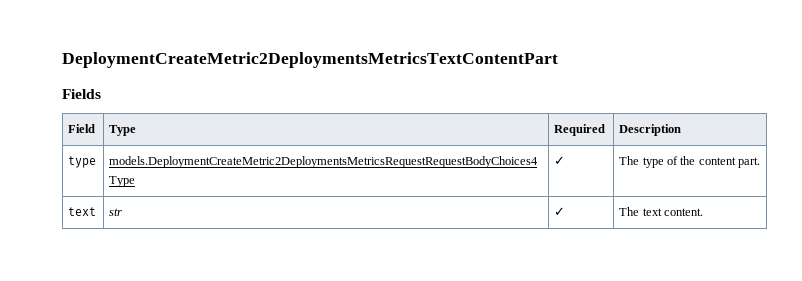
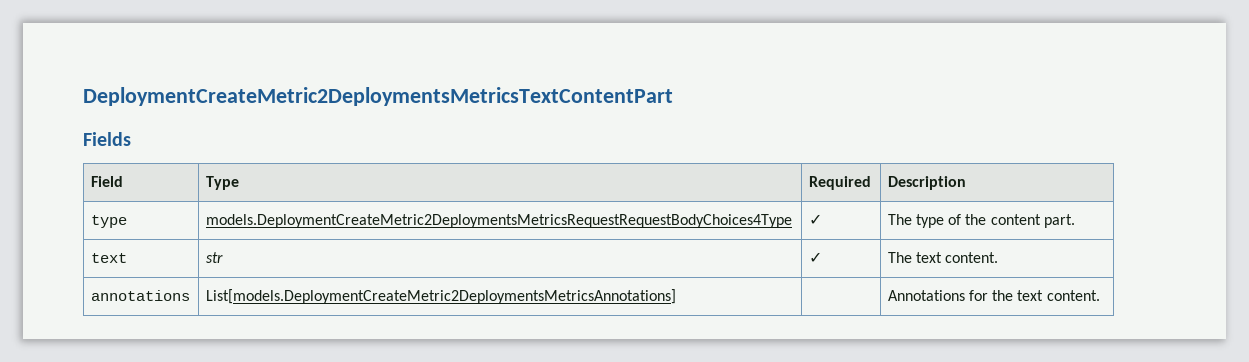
+ annotations | List[models.DeploymentCreateMetric2DeploymentsMetricsAnnotations] | | Annotations for the text content.

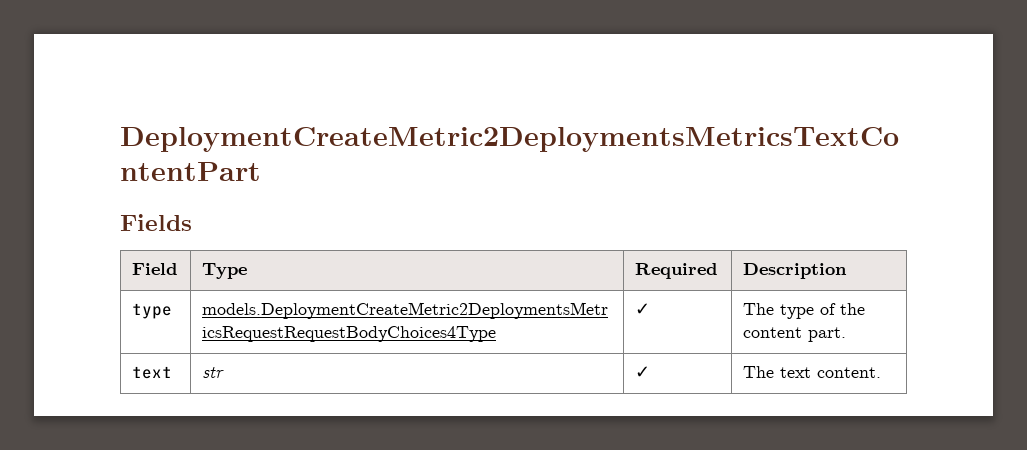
- annotations | List[models.DeploymentCreateMetric2DeploymentsMetricsAnnotations] | | Annotations for the text content.

